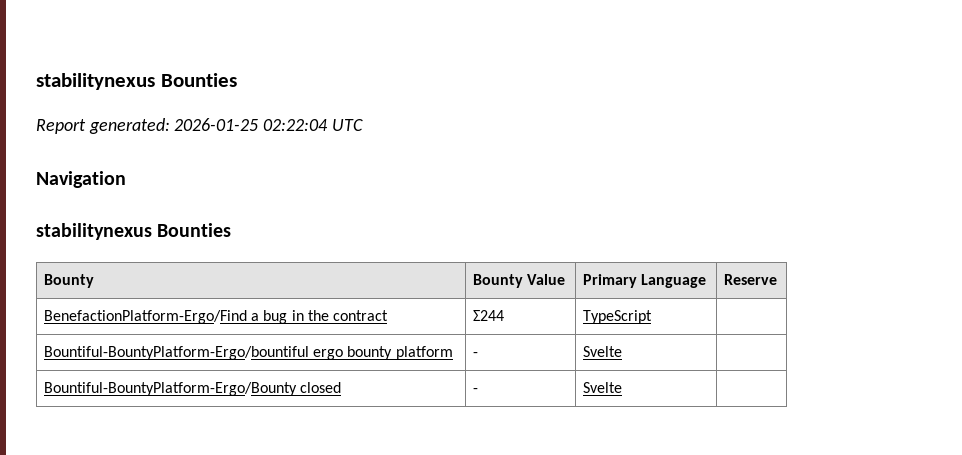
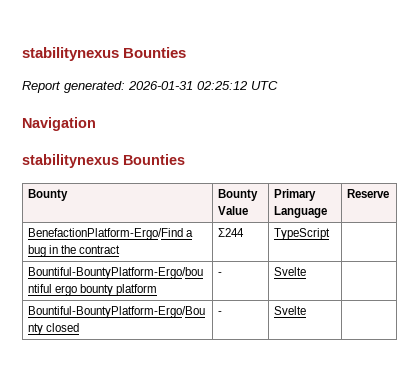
- Report generated: 2026-01-25 02:22:04 UTC
+ Report generated: 2026-01-31 02:25:12 UTC

